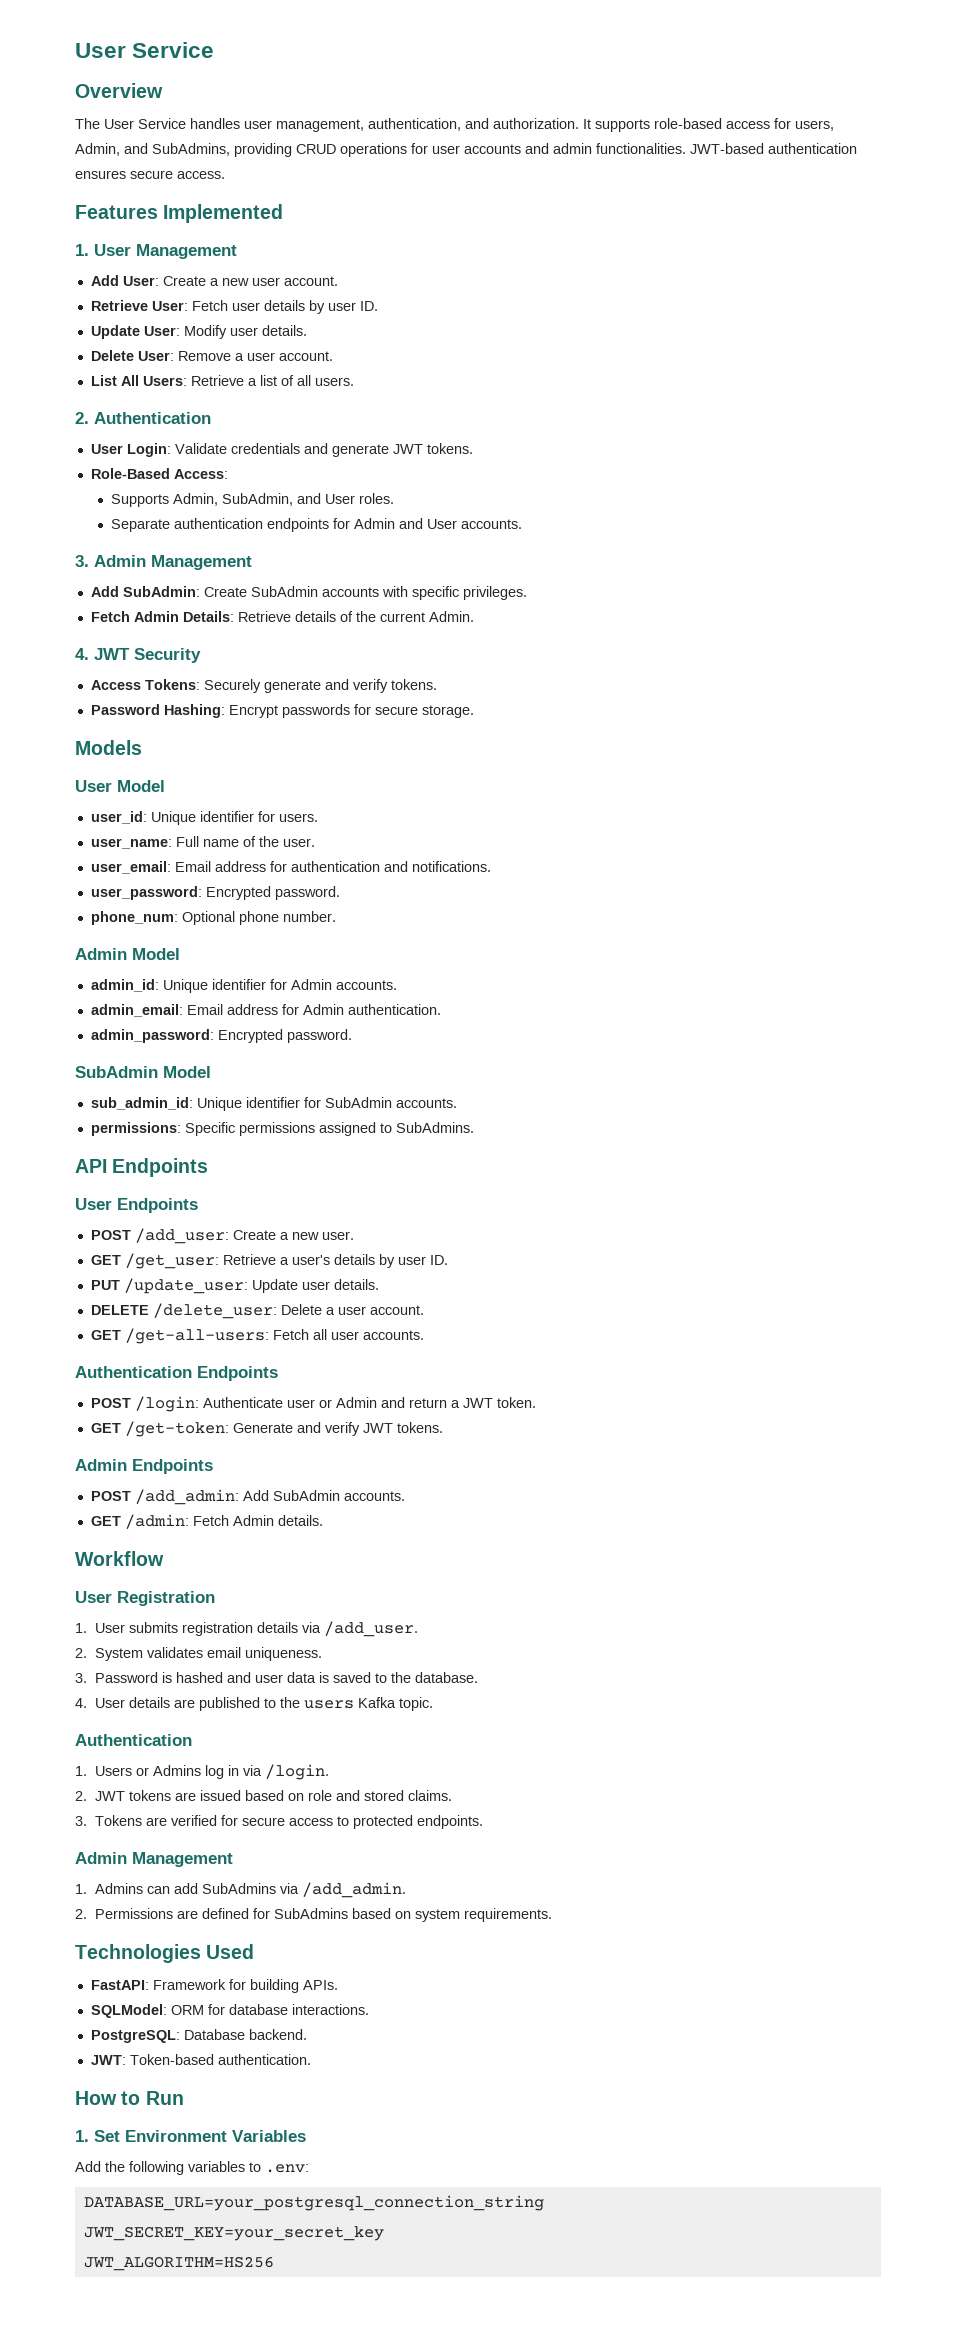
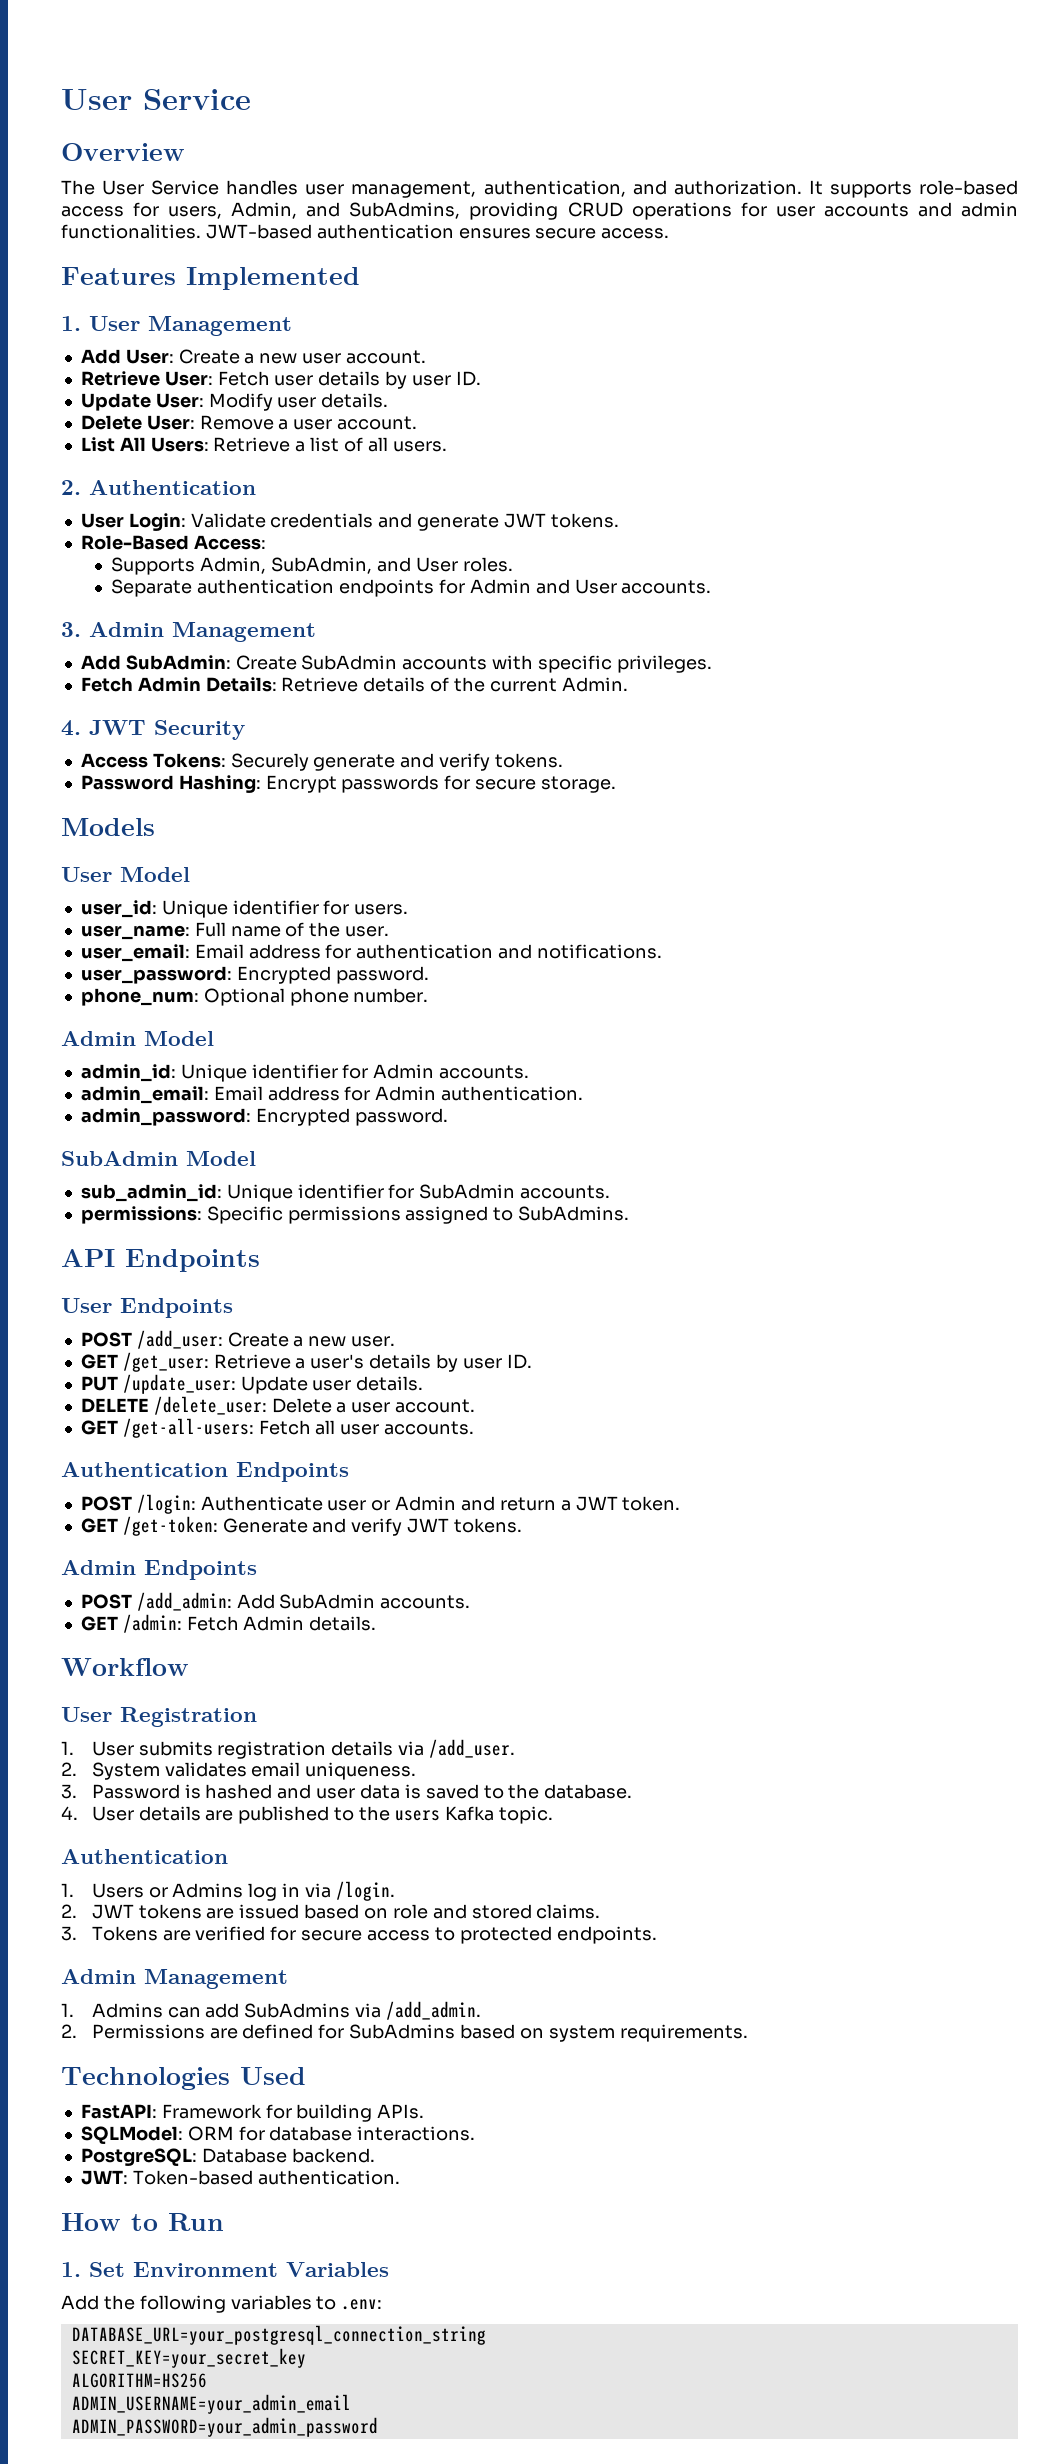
- JWT_SECRET_KEY=your_secret_key
- JWT_ALGORITHM=HS256
+ SECRET_KEY=your_secret_key
+ ALGORITHM=HS256
+ ADMIN_USERNAME=your_admin_email
+ ADMIN_PASSWORD=your_admin_password

